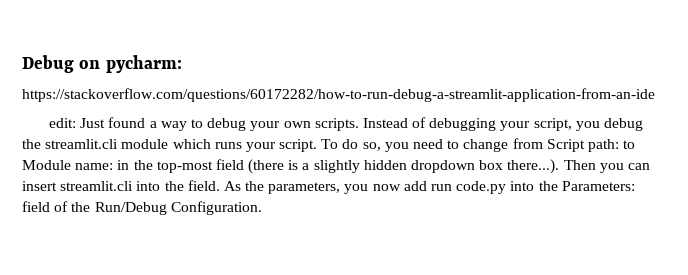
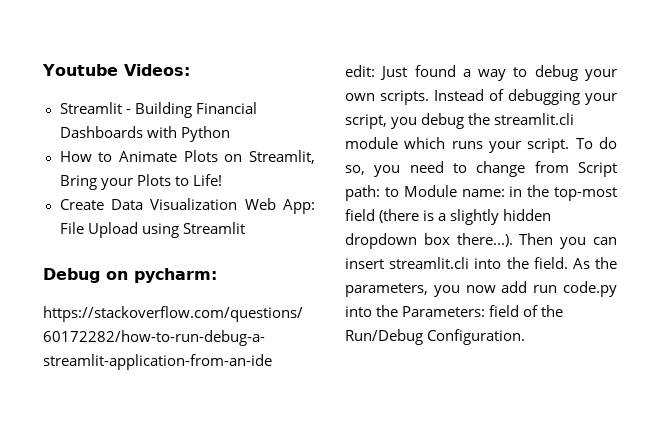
+ Youtube Videos:
+ Streamlit - Building Financial Dashboards with Python
+ How to Animate Plots on Streamlit, Bring your Plots to Life!
+ Create Data Visualization Web App: File Upload using Streamlit

